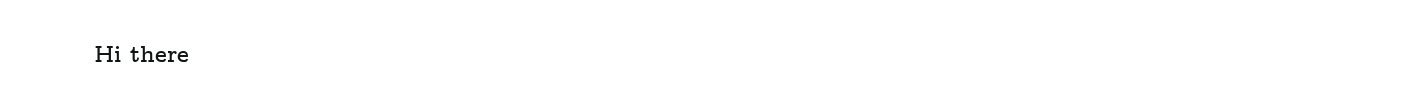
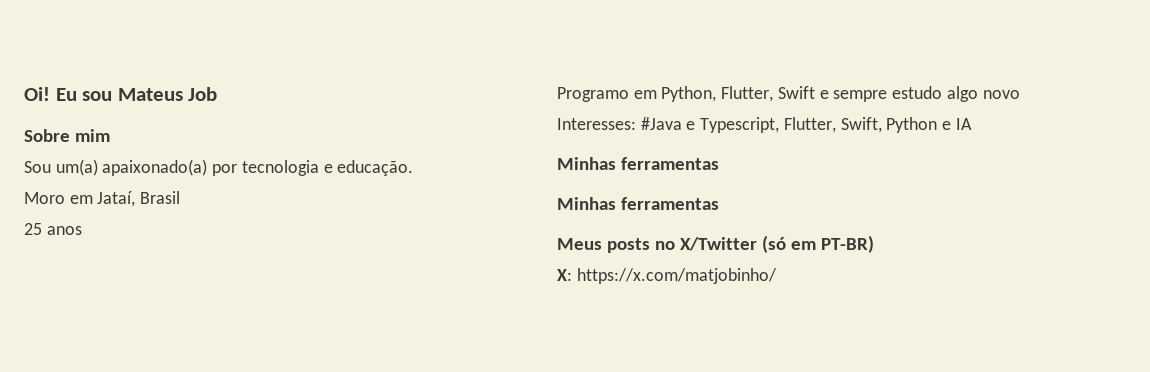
- Hi there
+ Oi! Eu sou Mateus Job
+ Sobre mim
+ Sou um(a) apaixonado(a) por tecnologia e educação.
+ Moro em Jataí, Brasil
+ 25 anos
+ Programo em Python, Flutter, Swift e sempre estudo algo novo
+ Interesses: #Java e Typescript, Flutter, Swift, Python e IA
+ Minhas ferramentas
+ Minhas ferramentas
+ Meus posts no X/Twitter (só em PT-BR)
+ X: https://x.com/matjobinho/

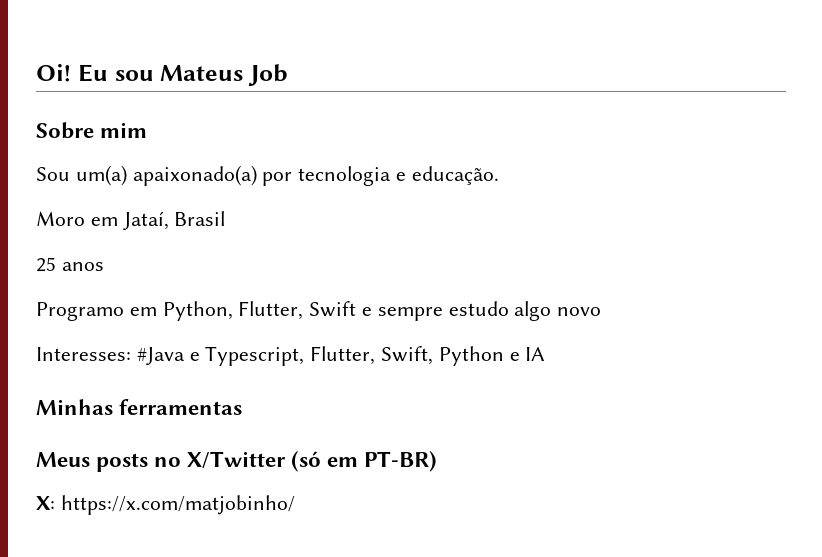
  Interesses: #Java e Typescript, Flutter, Swift, Python e IA
- Minhas ferramentas

